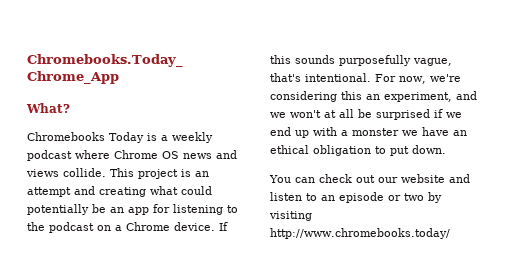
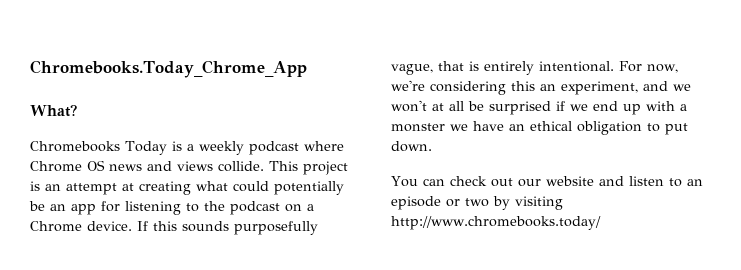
- This project is an attempt and creating what could potentially be an app for listening to the podcast on a Chrome device.
+ This project is an attempt at creating what could potentially be an app for listening to the podcast on a Chrome device.
- If this sounds purposefully vague, that's intentional.
+ If this sounds purposefully vague, that is entirely intentional.

